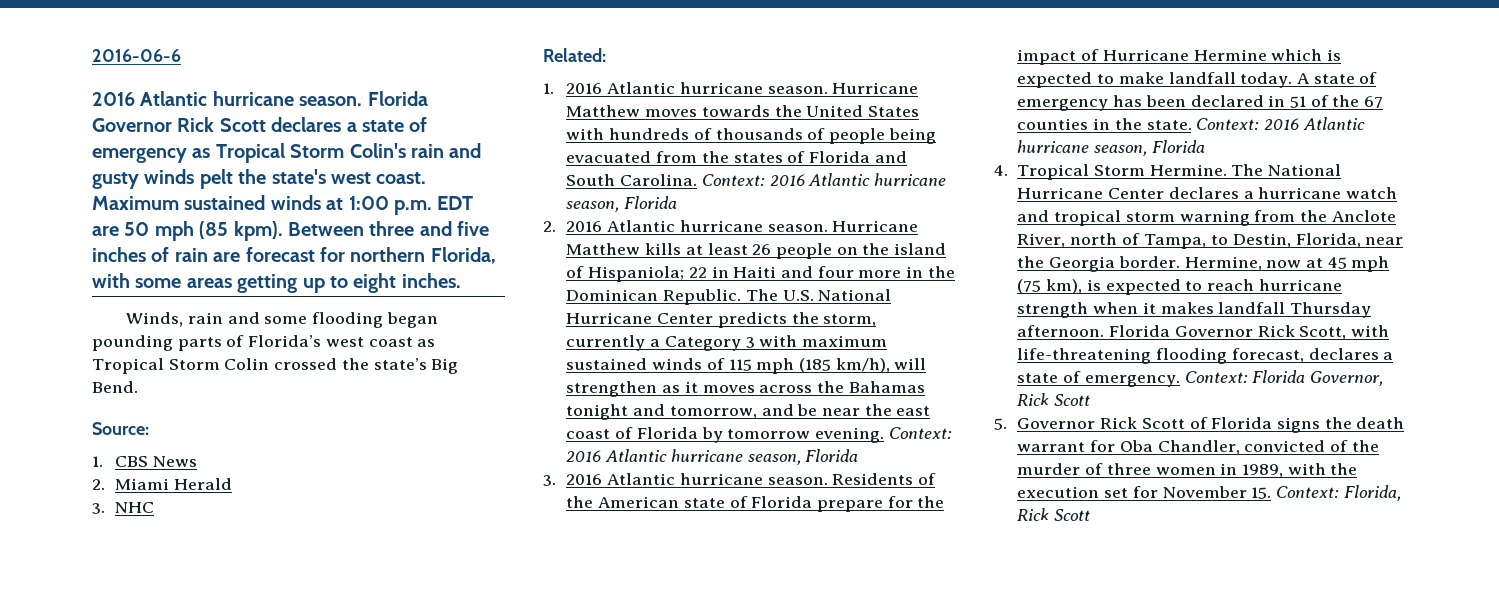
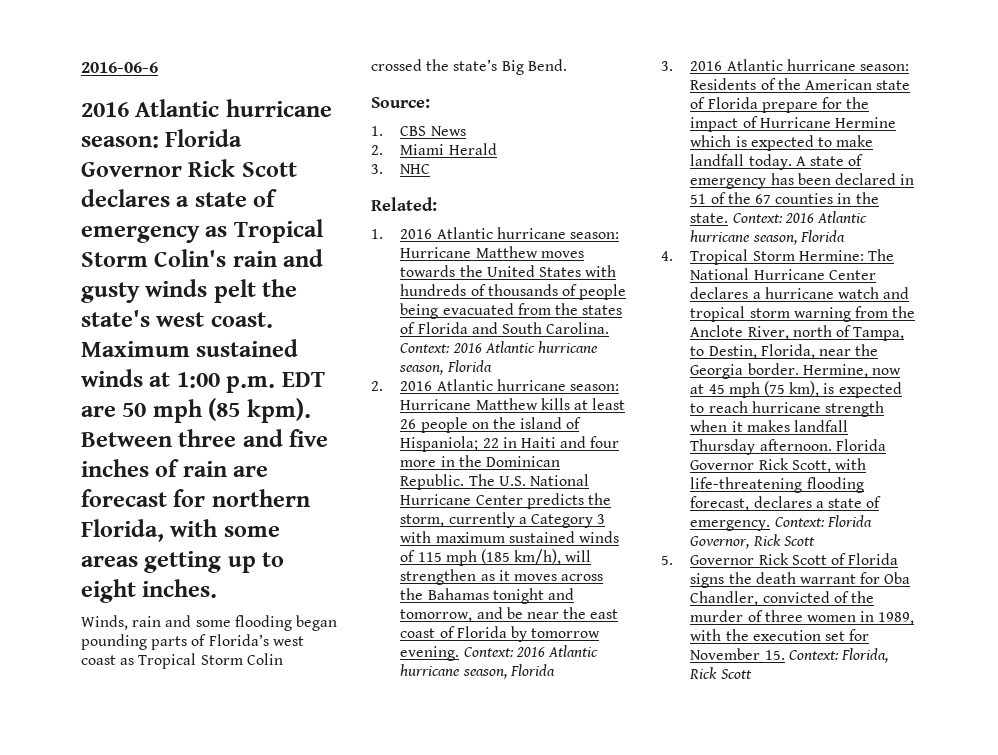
- 2016 Atlantic hurricane season. Florida Governor Rick Scott declares a state of emergency as Tropical Storm Colin's rain and gusty winds pelt the state's west coast.
+ 2016 Atlantic hurricane season: Florida Governor Rick Scott declares a state of emergency as Tropical Storm Colin's rain and gusty winds pelt the state's west coast.
- 1. 2016 Atlantic hurricane season. Hurricane Matthew moves towards the United States with hundreds of thousands of people being evacuated from the states of Florida and South Carolina.
+ 1. 2016 Atlantic hurricane season: Hurricane Matthew moves towards the United States with hundreds of thousands of people being evacuated from the states of Florida and South Carolina.
- 2. 2016 Atlantic hurricane season. Hurricane Matthew kills at least 26 people on the island of Hispaniola; 22 in Haiti and four more in the Dominican Republic.
+ 2. 2016 Atlantic hurricane season: Hurricane Matthew kills at least 26 people on the island of Hispaniola; 22 in Haiti and four more in the Dominican Republic.
- 3. 2016 Atlantic hurricane season. Residents of the American state of Florida prepare for the impact of Hurricane Hermine which is expected to make landfall today.
+ 3. 2016 Atlantic hurricane season: Residents of the American state of Florida prepare for the impact of Hurricane Hermine which is expected to make landfall today.
- 4. Tropical Storm Hermine. The National Hurricane Center declares a hurricane watch and tropical storm warning from the Anclote River, north of Tampa, to Destin, Florida, near the Georgia border.
+ 4. Tropical Storm Hermine: The National Hurricane Center declares a hurricane watch and tropical storm warning from the Anclote River, north of Tampa, to Destin, Florida, near the Georgia border.

